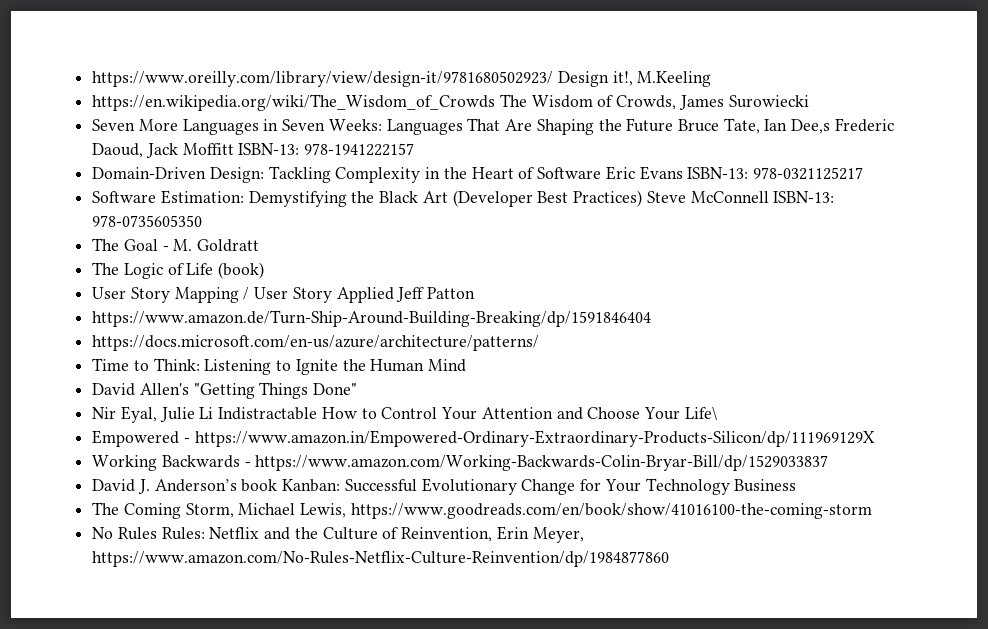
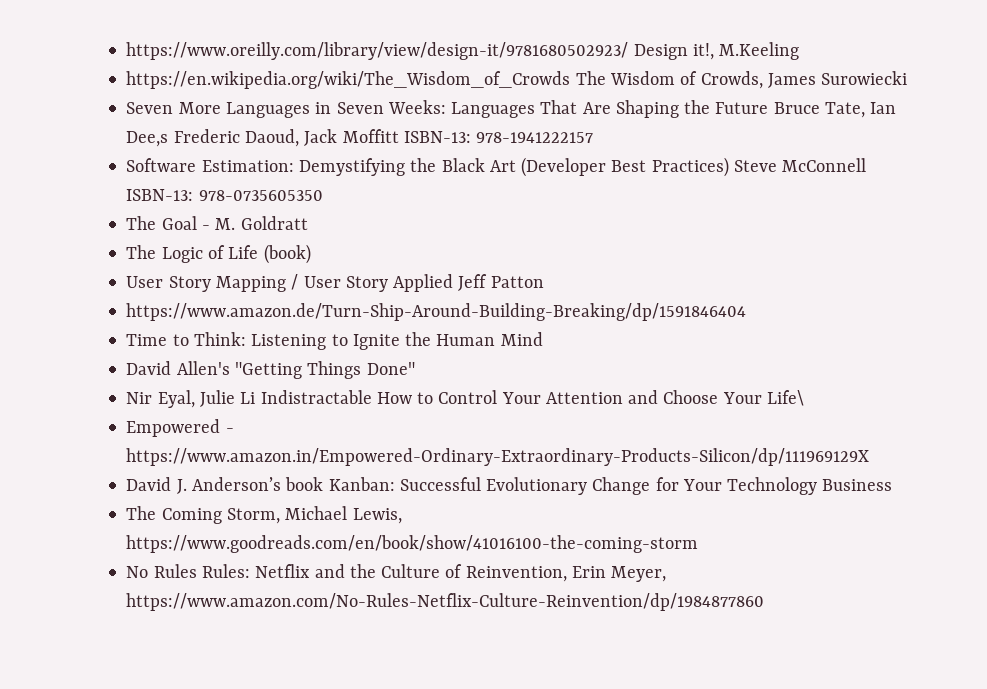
- Domain-Driven Design: Tackling Complexity in the Heart of Software Eric Evans ISBN-13: 978-0321125217
- https://docs.microsoft.com/en-us/azure/architecture/patterns/
- Working Backwards - https://www.amazon.com/Working-Backwards-Colin-Bryar-Bill/dp/1529033837

